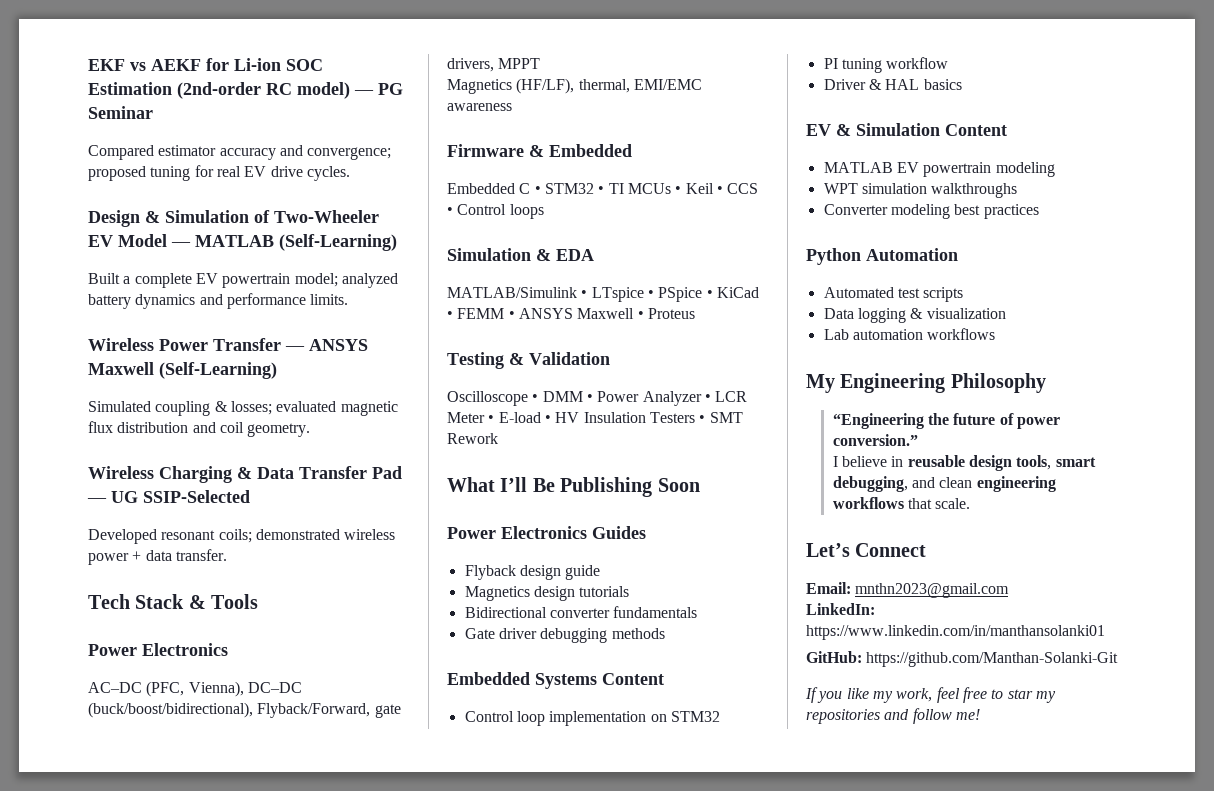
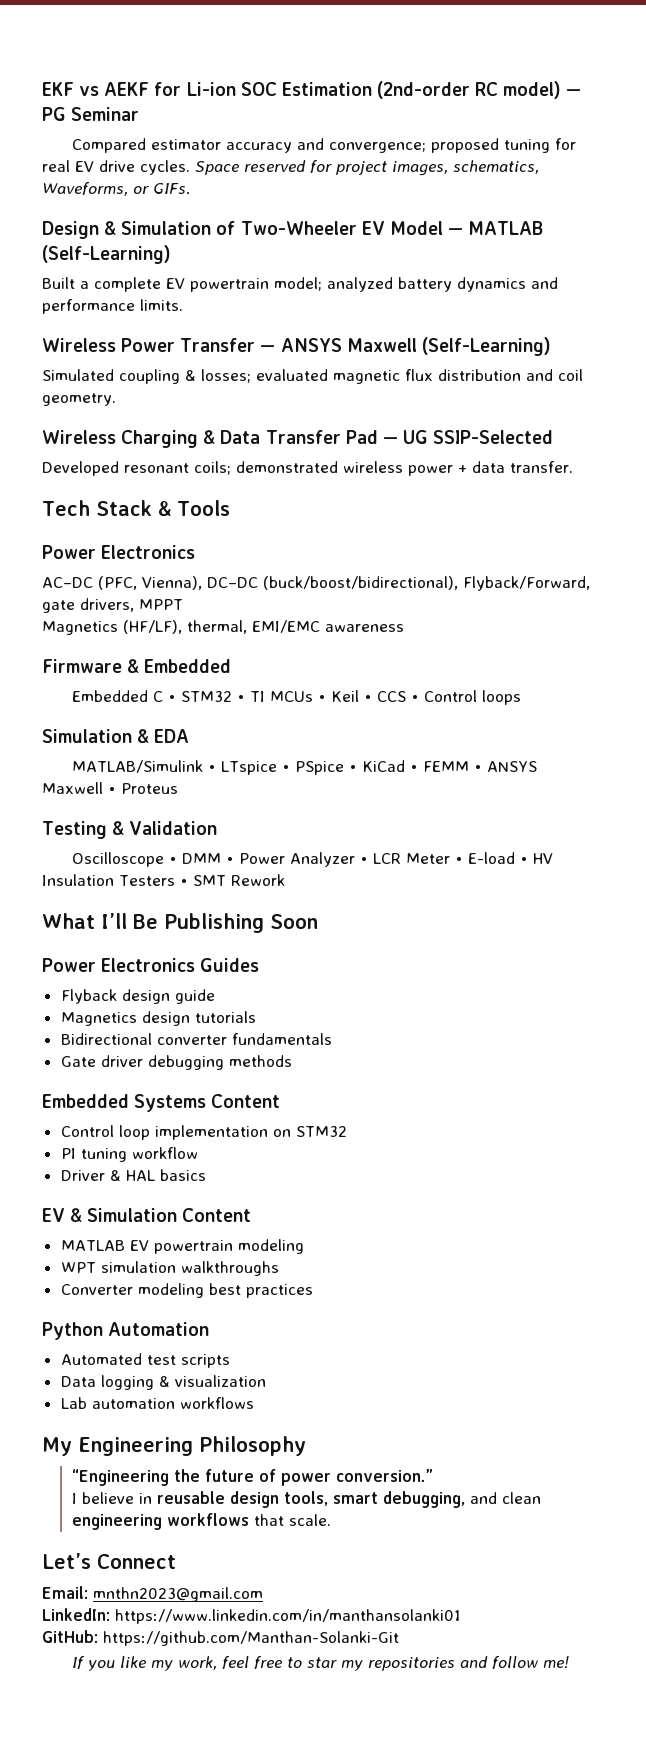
+ Space reserved for project images, schematics, Waveforms, or GIFs.

